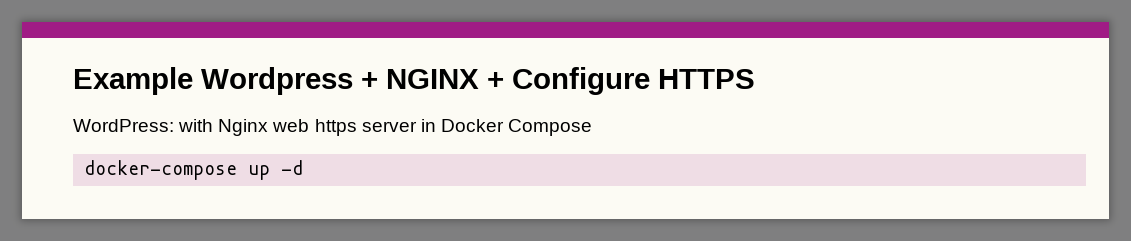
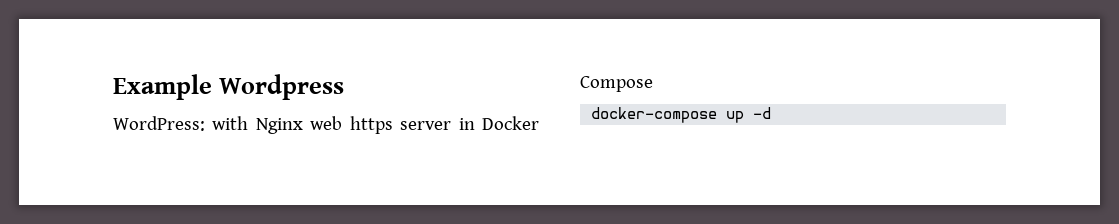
- Example Wordpress + NGINX + Configure HTTPS
+ Example Wordpress

